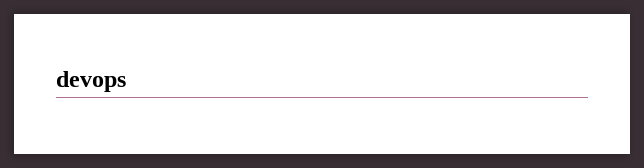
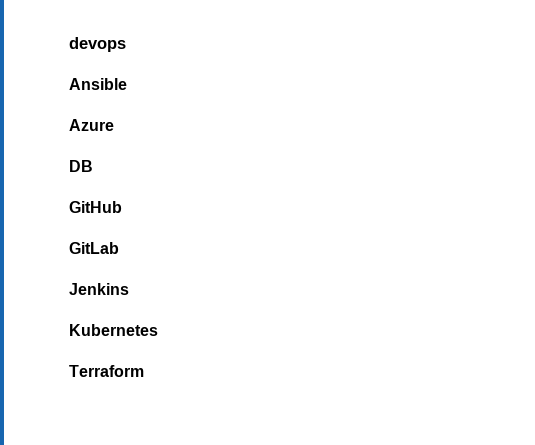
+ Ansible
+ Azure
+ DB
+ GitHub
+ GitLab
+ Jenkins
+ Kubernetes
+ Terraform

